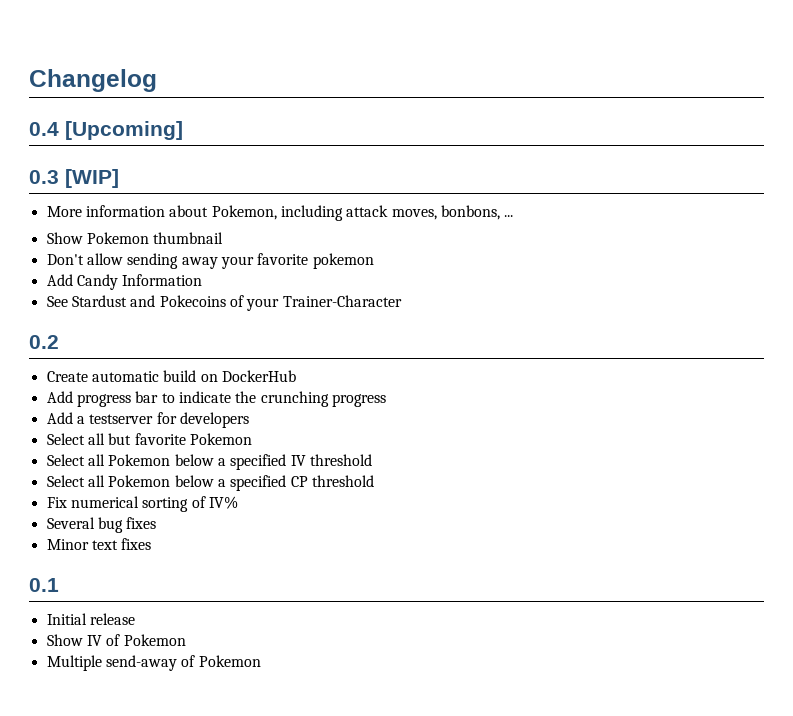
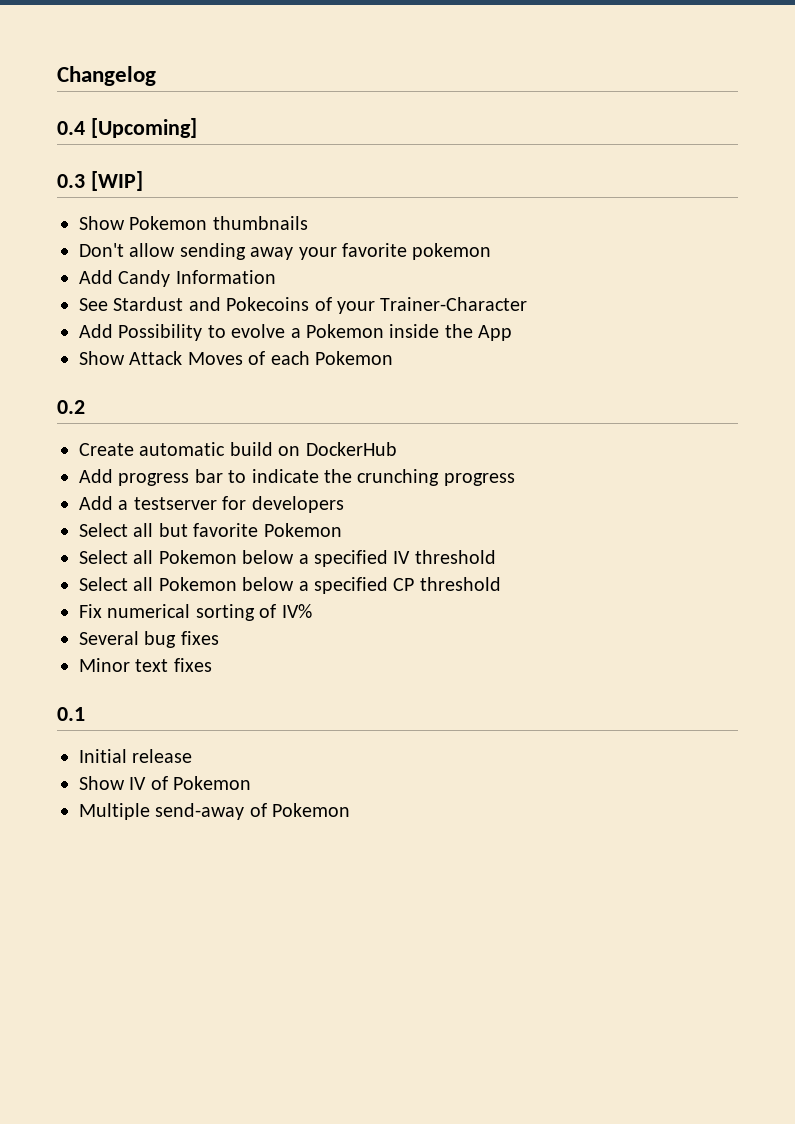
- More information about Pokemon, including attack moves, bonbons, ...
- Show Pokemon thumbnail
+ Show Pokemon thumbnails
+ Add Possibility to evolve a Pokemon inside the App
+ Show Attack Moves of each Pokemon

